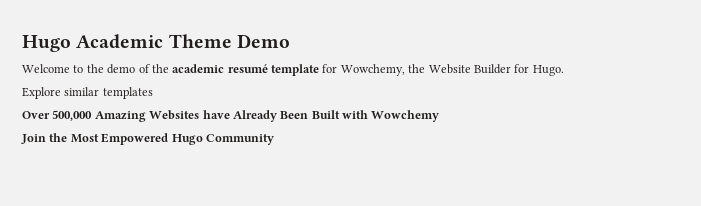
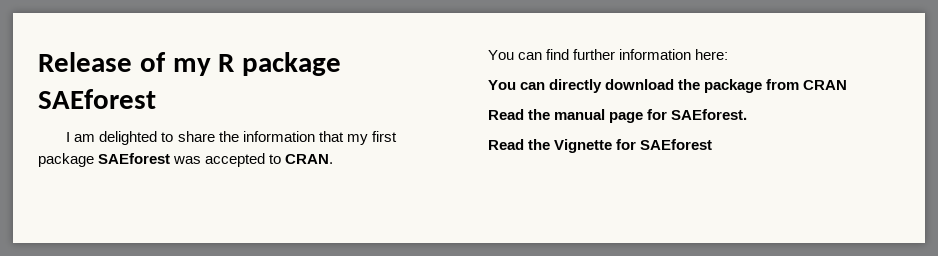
- Hugo Academic Theme Demo
- Welcome to the demo of the academic resumé template for Wowchemy, the Website Builder for Hugo.
- Explore similar templates
- Over 500,000 Amazing Websites have Already Been Built with Wowchemy
- Join the Most Empowered Hugo Community
+ Release of my R package SAEforest
+ I am delighted to share the information that my first package SAEforest was accepted to CRAN.
+ You can find further information here:
+ You can directly download the package from CRAN
+ Read the manual page for SAEforest.
+ Read the Vignette for SAEforest

